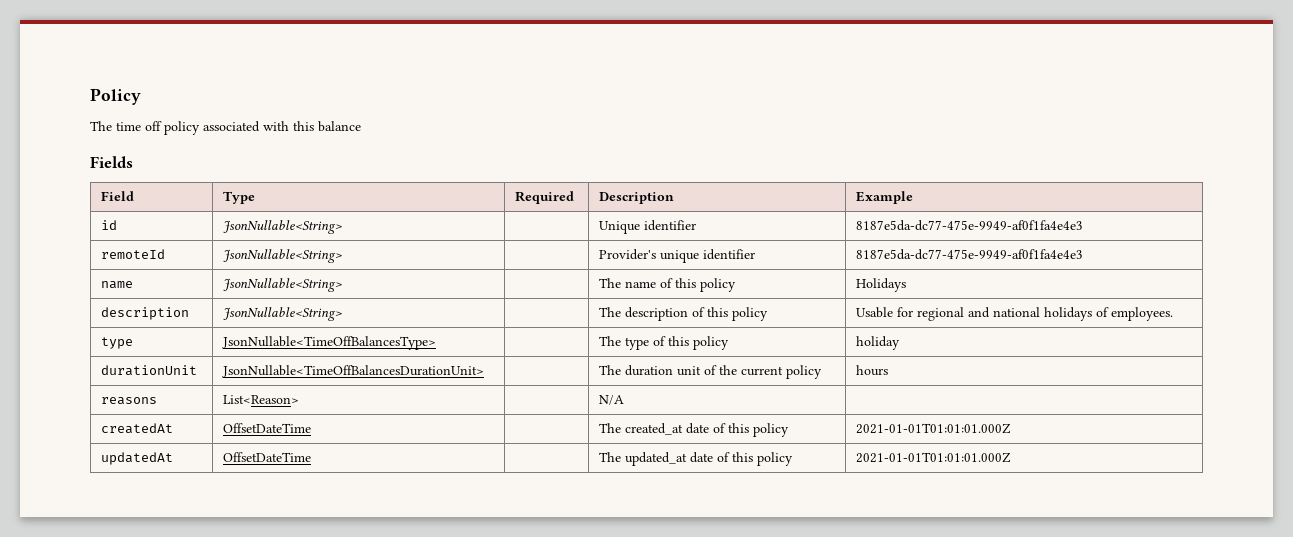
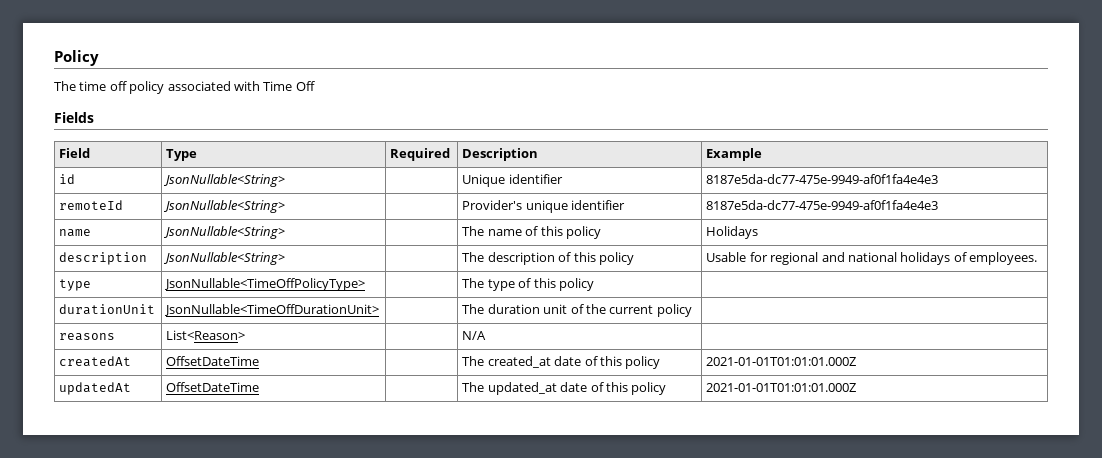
- The time off policy associated with this balance
+ The time off policy associated with Time Off
- type | JsonNullable<TimeOffBalancesType> | | The type of this policy | holiday
+ type | JsonNullable<TimeOffPolicyType> | | The type of this policy |
- durationUnit | JsonNullable<TimeOffBalancesDurationUnit> | | The duration unit of the current policy | hours
+ durationUnit | JsonNullable<TimeOffDurationUnit> | | The duration unit of the current policy |

